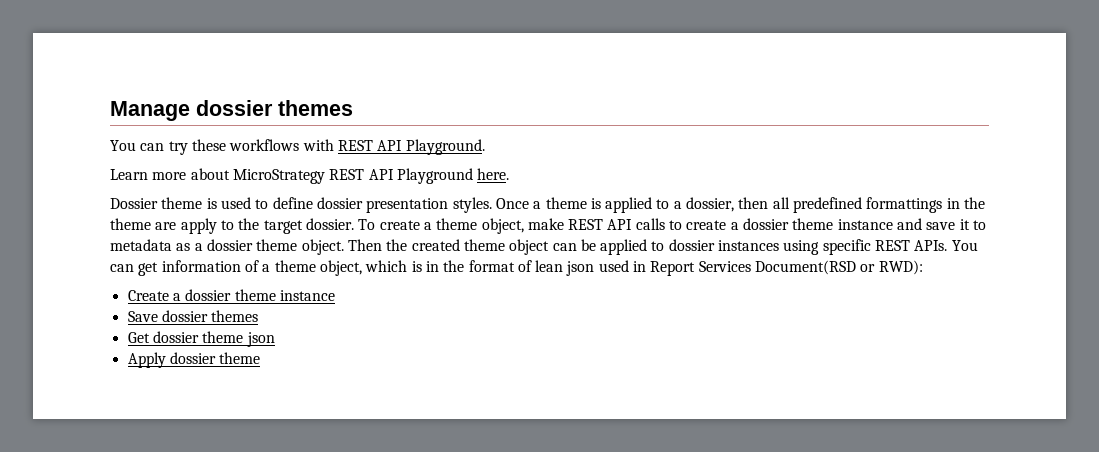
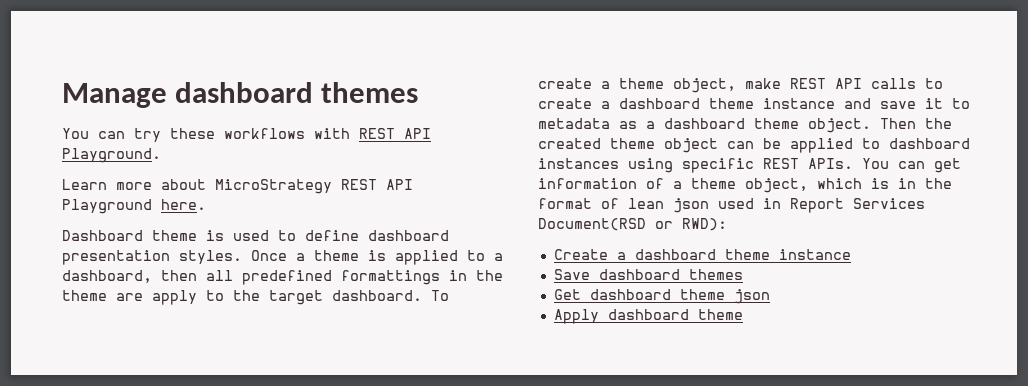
- Manage dossier themes
+ Manage dashboard themes
- Dossier theme is used to define dossier presentation styles.
+ Dashboard theme is used to define dashboard presentation styles.
- Once a theme is applied to a dossier, then all predefined formattings in the theme are apply to the target dossier.
+ Once a theme is applied to a dashboard, then all predefined formattings in the theme are apply to the target dashboard.
- To create a theme object, make REST API calls to create a dossier theme instance and save it to metadata as a dossier theme object.
+ To create a theme object, make REST API calls to create a dashboard theme instance and save it to metadata as a dashboard theme object.
- Then the created theme object can be applied to dossier instances using specific REST APIs.
+ Then the created theme object can be applied to dashboard instances using specific REST APIs.
- Create a dossier theme instance
+ Create a dashboard theme instance
- Save dossier themes
+ Save dashboard themes
- Get dossier theme json
+ Get dashboard theme json
- Apply dossier theme
+ Apply dashboard theme

